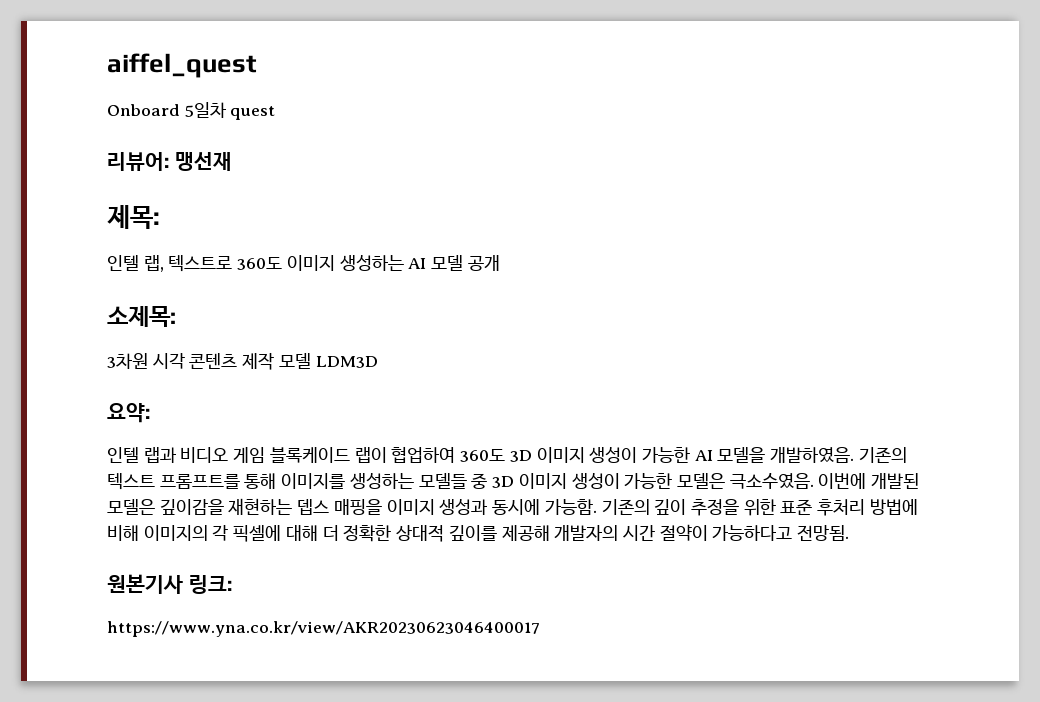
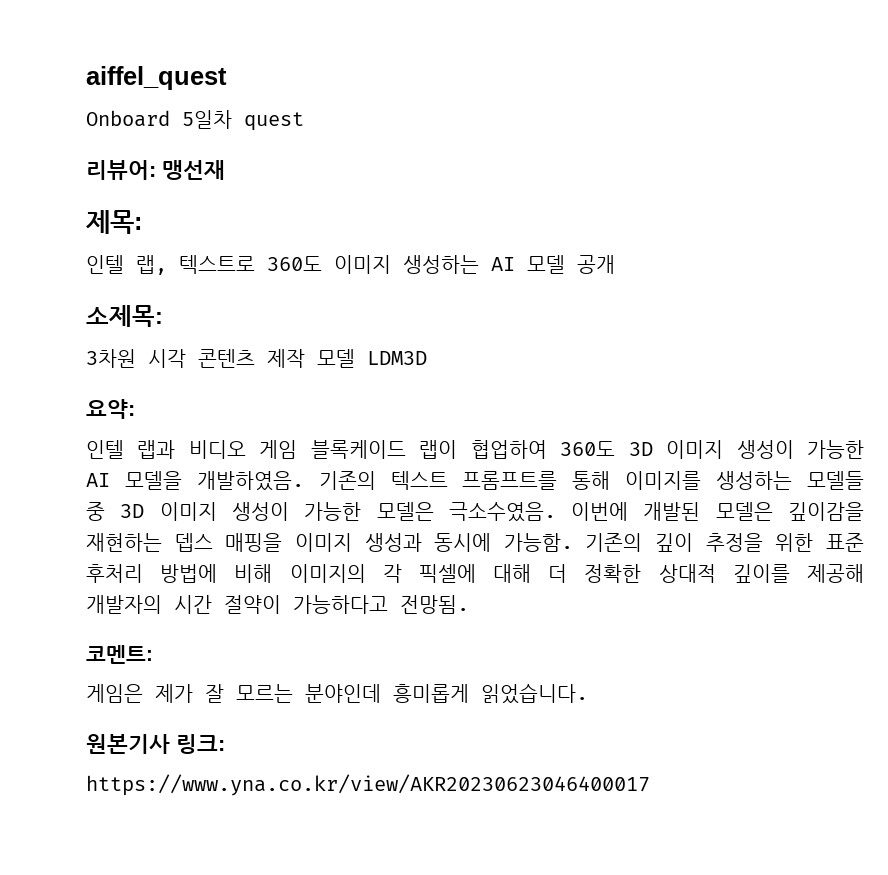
+ 코멘트:
+ 게임은 제가 잘 모르는 분야인데 흥미롭게 읽었습니다.

